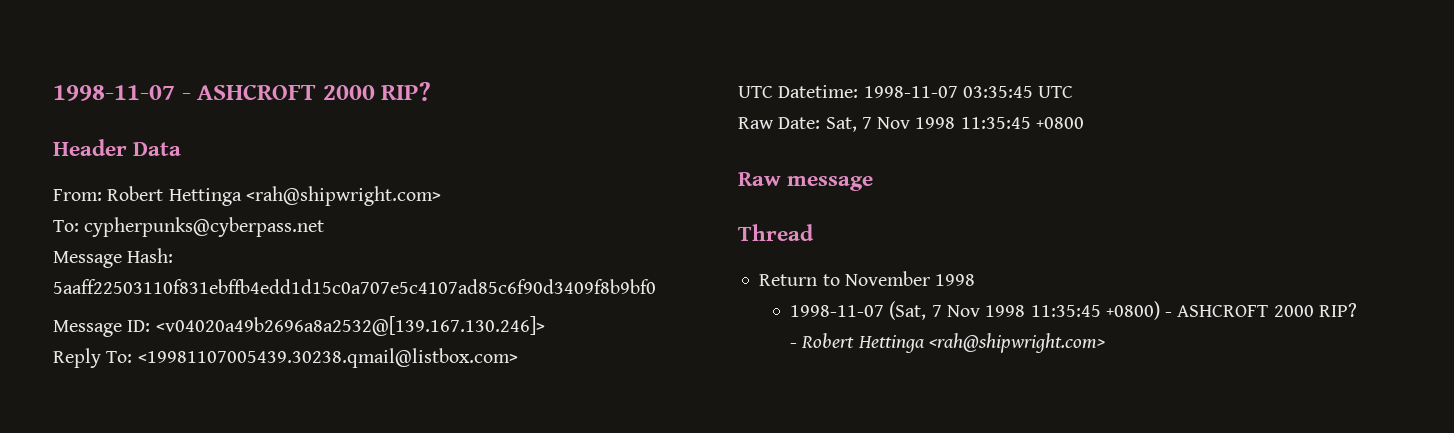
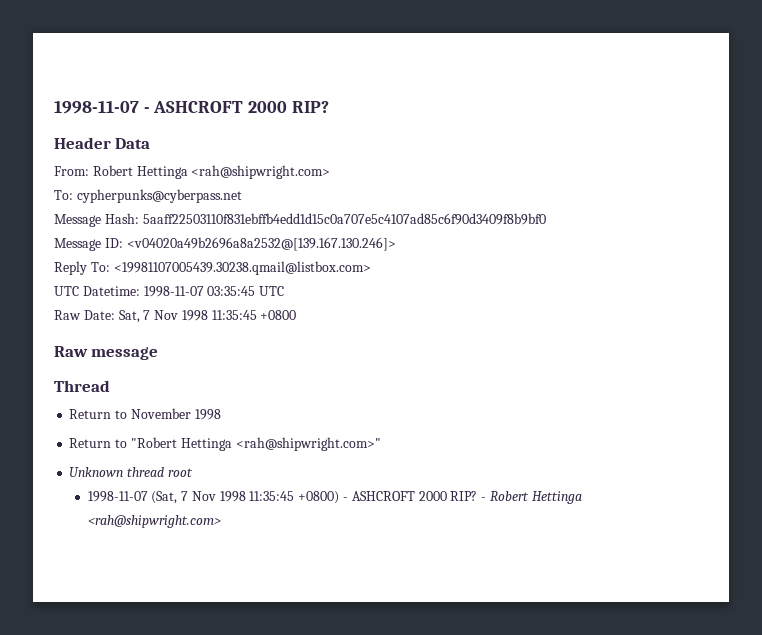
+ Return to "Robert Hettinga <rah@shipwright.com>"
+ Unknown thread root

